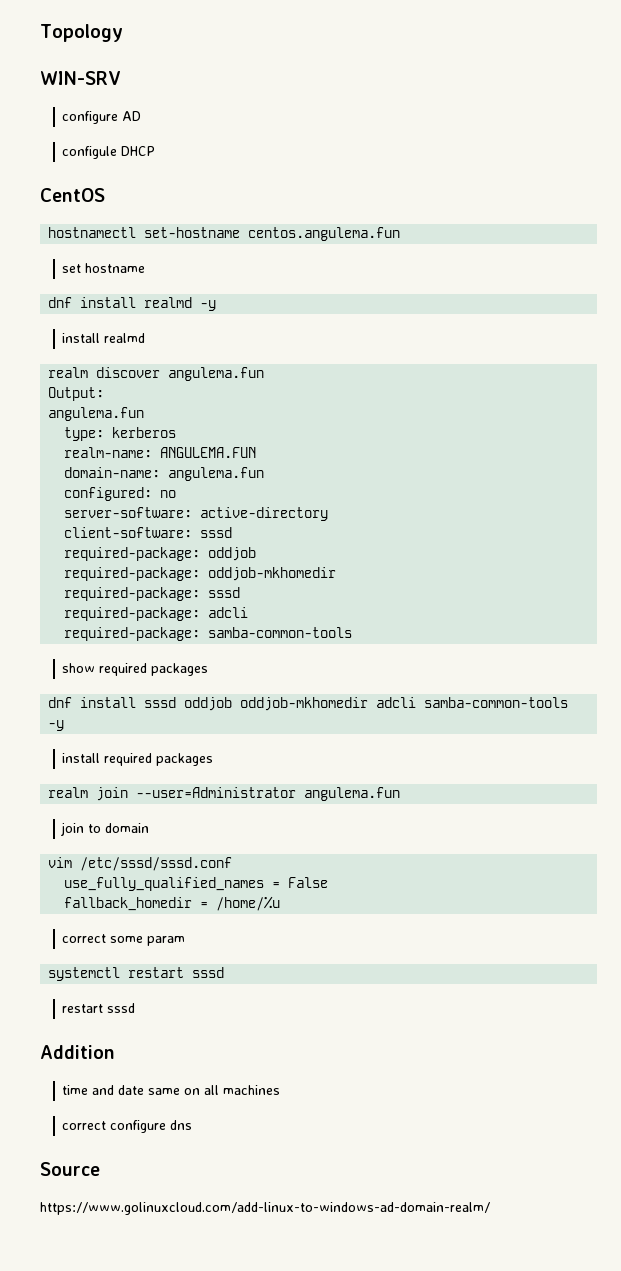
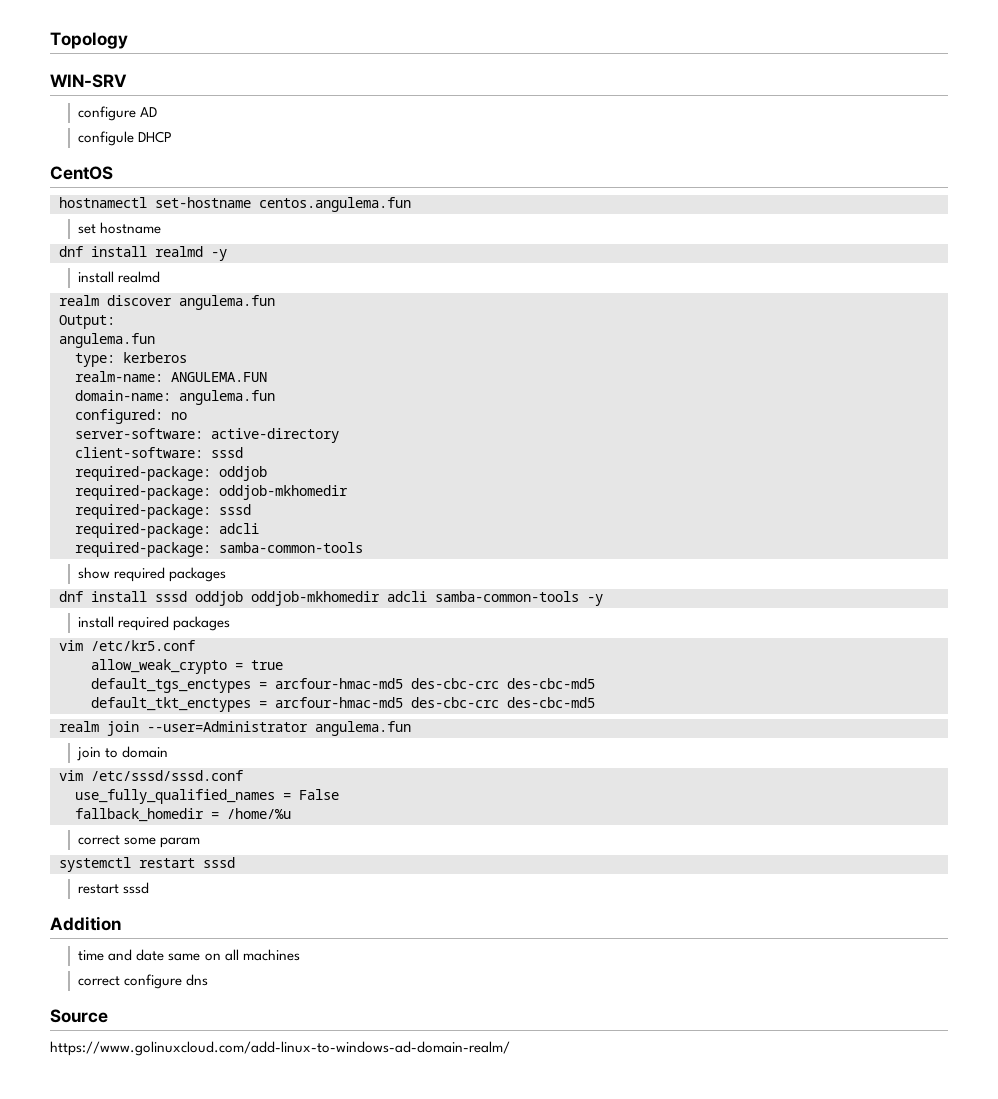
+ vim /etc/kr5.conf
+ allow_weak_crypto = true
+ default_tgs_enctypes = arcfour-hmac-md5 des-cbc-crc des-cbc-md5
+ default_tkt_enctypes = arcfour-hmac-md5 des-cbc-crc des-cbc-md5

